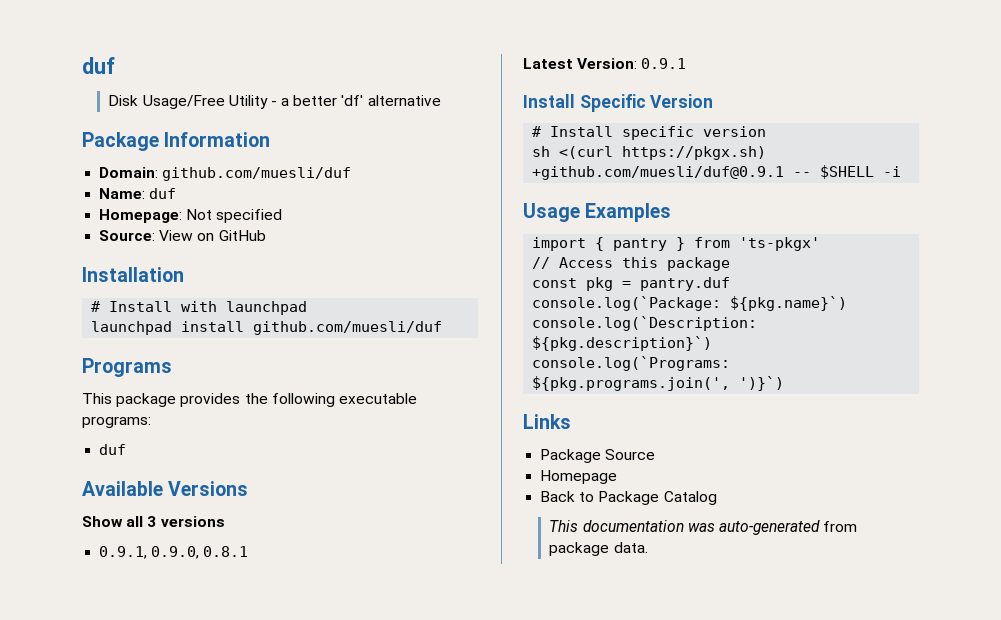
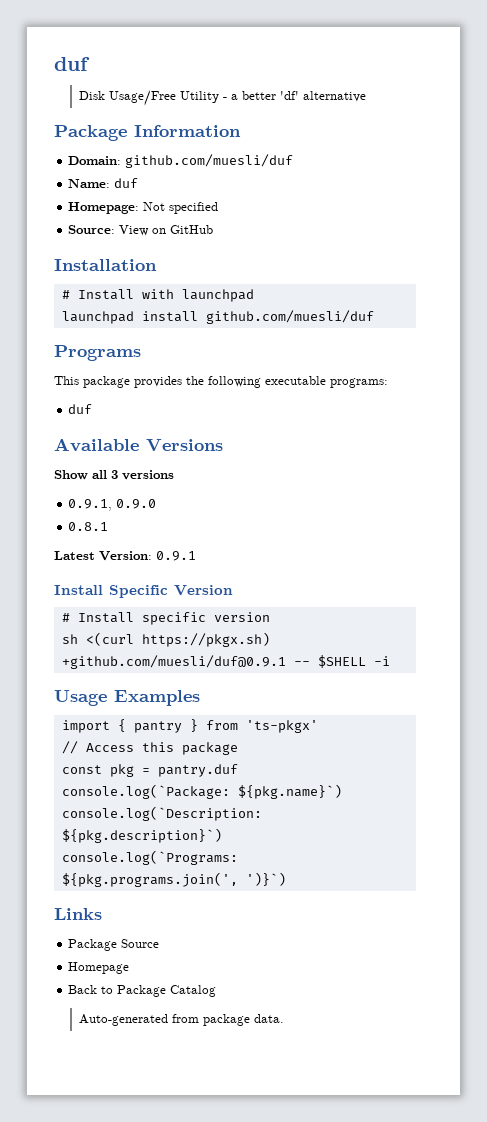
- 0.9.1, 0.9.0, 0.8.1
+ 0.9.1, 0.9.0
+ 0.8.1
- This documentation was auto-generated from package data.
+ Auto-generated from package data.

